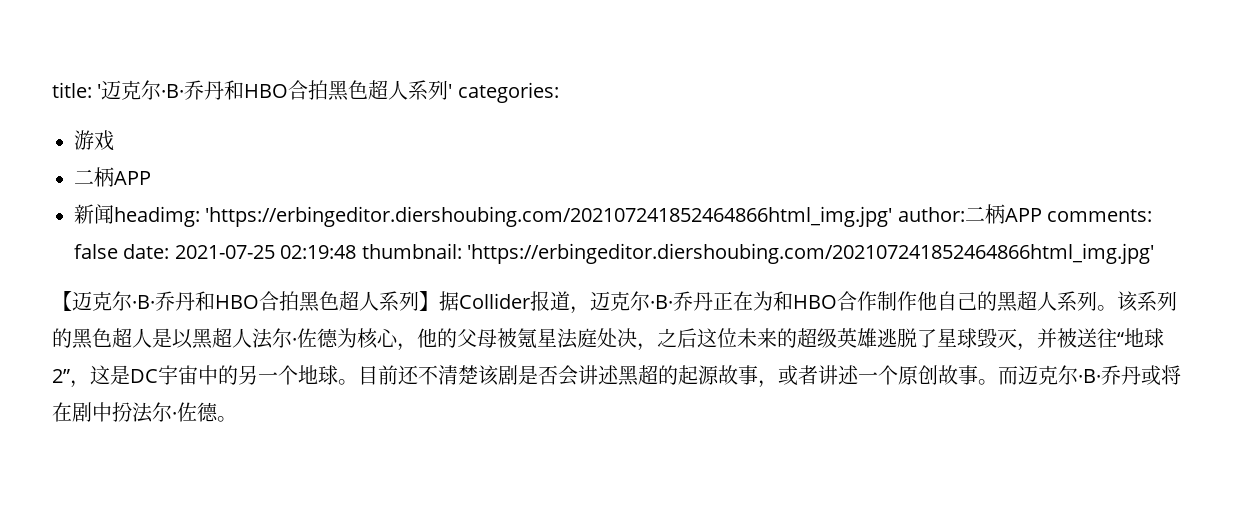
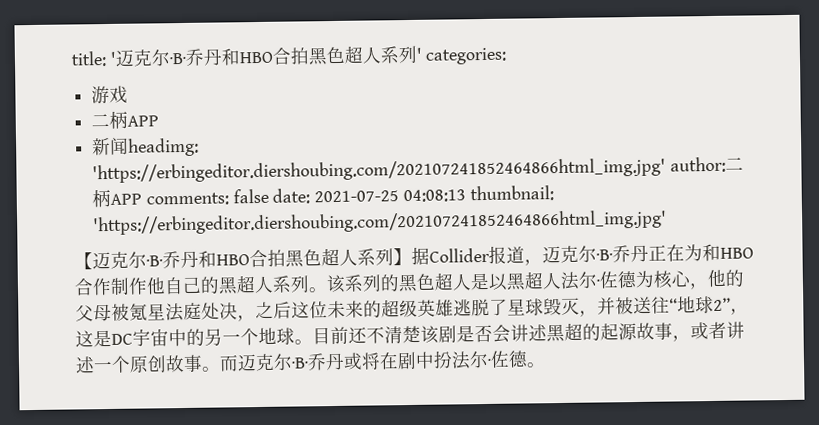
- 新闻headimg: 'https://erbingeditor.diershoubing.com/202107241852464866html_img.jpg' author:二柄APP comments: false date: 2021-07-25 02:19:48 thumbnail: 'https://erbingeditor.diershoubing.com/202107241852464866html_img.jpg'
+ 新闻headimg: 'https://erbingeditor.diershoubing.com/202107241852464866html_img.jpg' author:二柄APP comments: false date: 2021-07-25 04:08:13 thumbnail: 'https://erbingeditor.diershoubing.com/202107241852464866html_img.jpg'

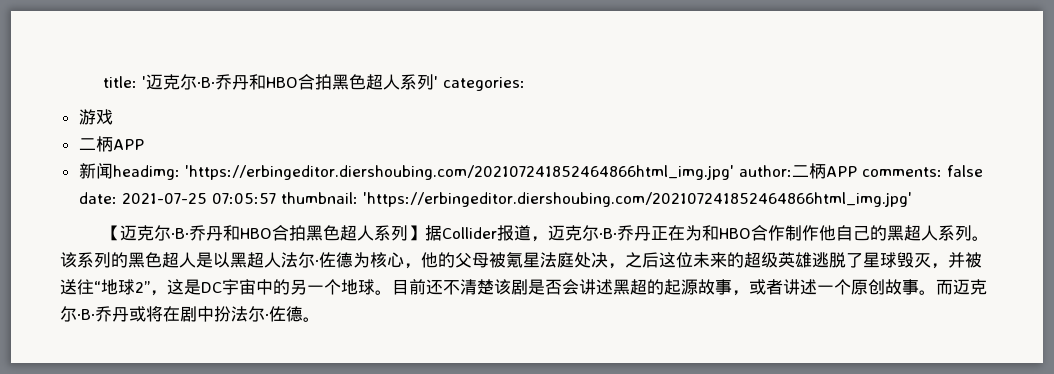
- 新闻headimg: 'https://erbingeditor.diershoubing.com/202107241852464866html_img.jpg' author:二柄APP comments: false date: 2021-07-25 04:08:13 thumbnail: 'https://erbingeditor.diershoubing.com/202107241852464866html_img.jpg'
+ 新闻headimg: 'https://erbingeditor.diershoubing.com/202107241852464866html_img.jpg' author:二柄APP comments: false date: 2021-07-25 07:05:57 thumbnail: 'https://erbingeditor.diershoubing.com/202107241852464866html_img.jpg'

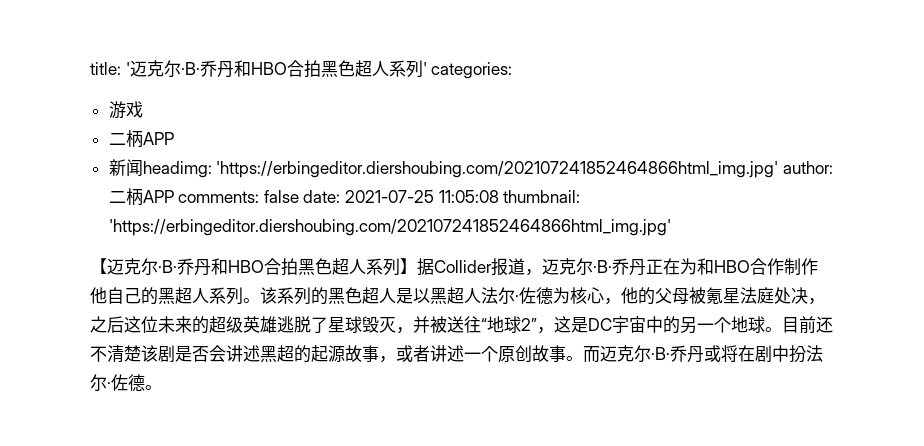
- 新闻headimg: 'https://erbingeditor.diershoubing.com/202107241852464866html_img.jpg' author:二柄APP comments: false date: 2021-07-25 07:05:57 thumbnail: 'https://erbingeditor.diershoubing.com/202107241852464866html_img.jpg'
+ 新闻headimg: 'https://erbingeditor.diershoubing.com/202107241852464866html_img.jpg' author:二柄APP comments: false date: 2021-07-25 11:05:08 thumbnail: 'https://erbingeditor.diershoubing.com/202107241852464866html_img.jpg'

